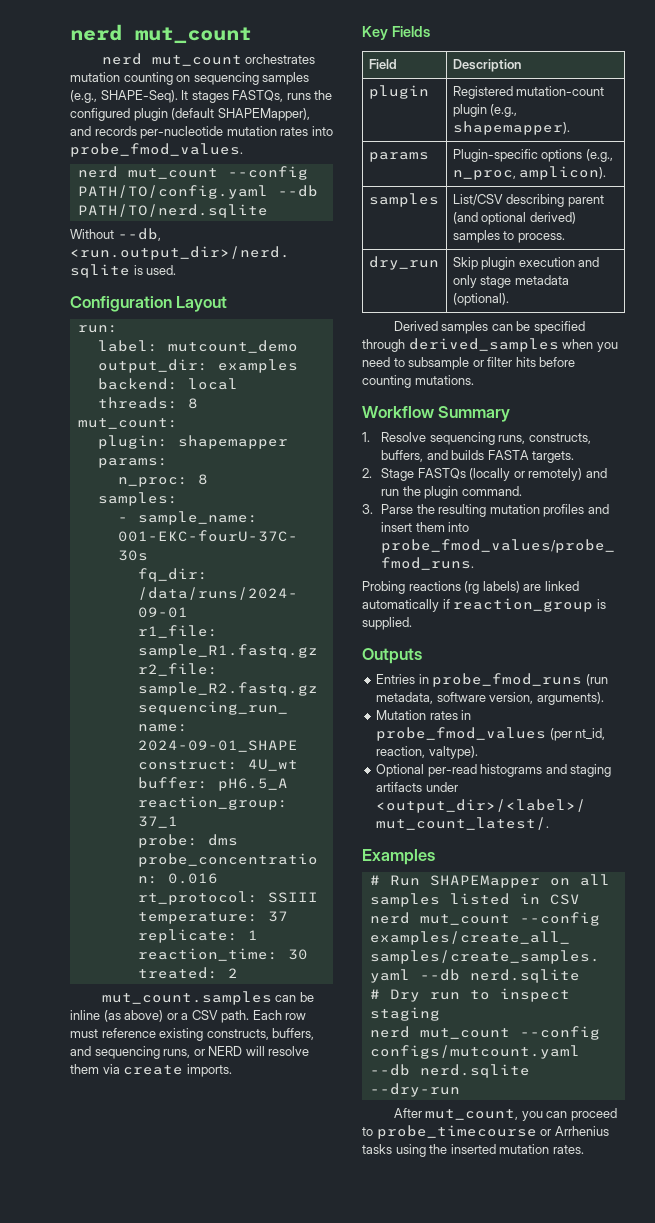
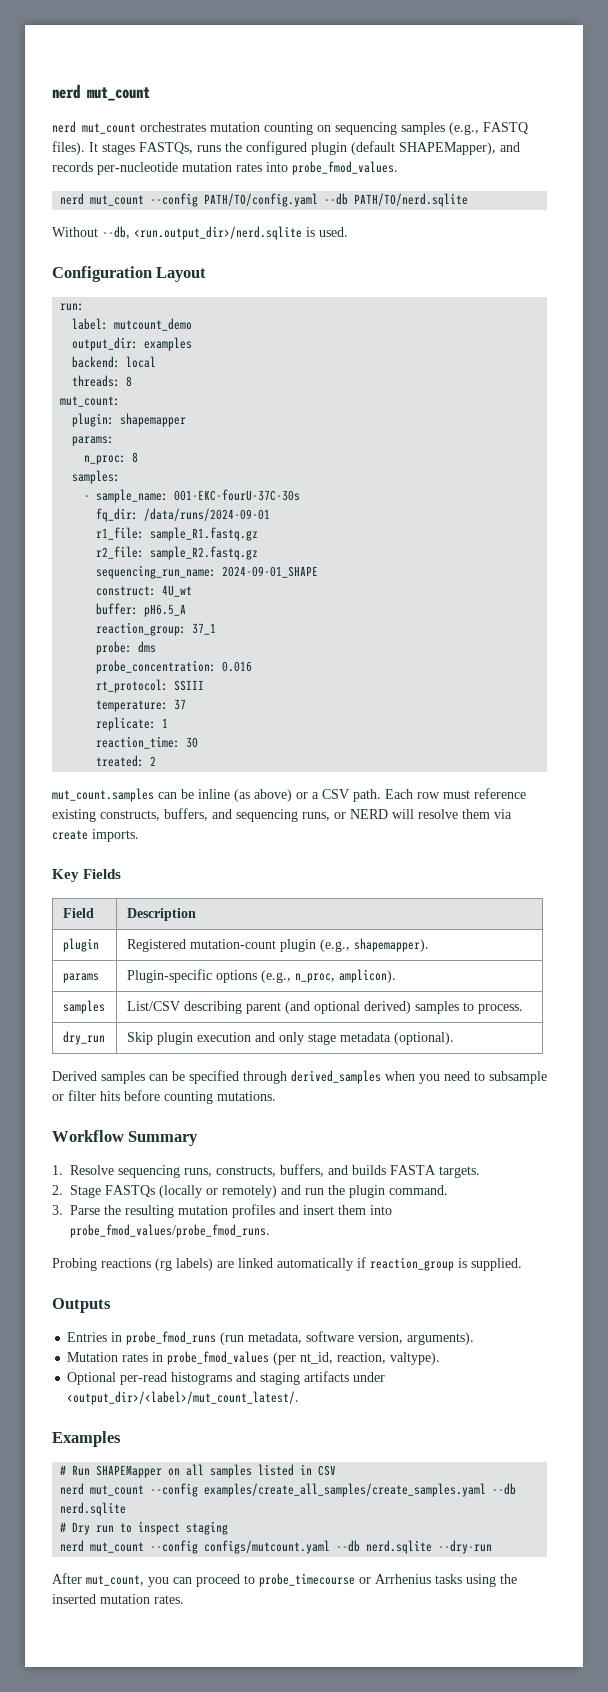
- nerd mut_count orchestrates mutation counting on sequencing samples (e.g., SHAPE-Seq).
+ nerd mut_count orchestrates mutation counting on sequencing samples (e.g., FASTQ files).

